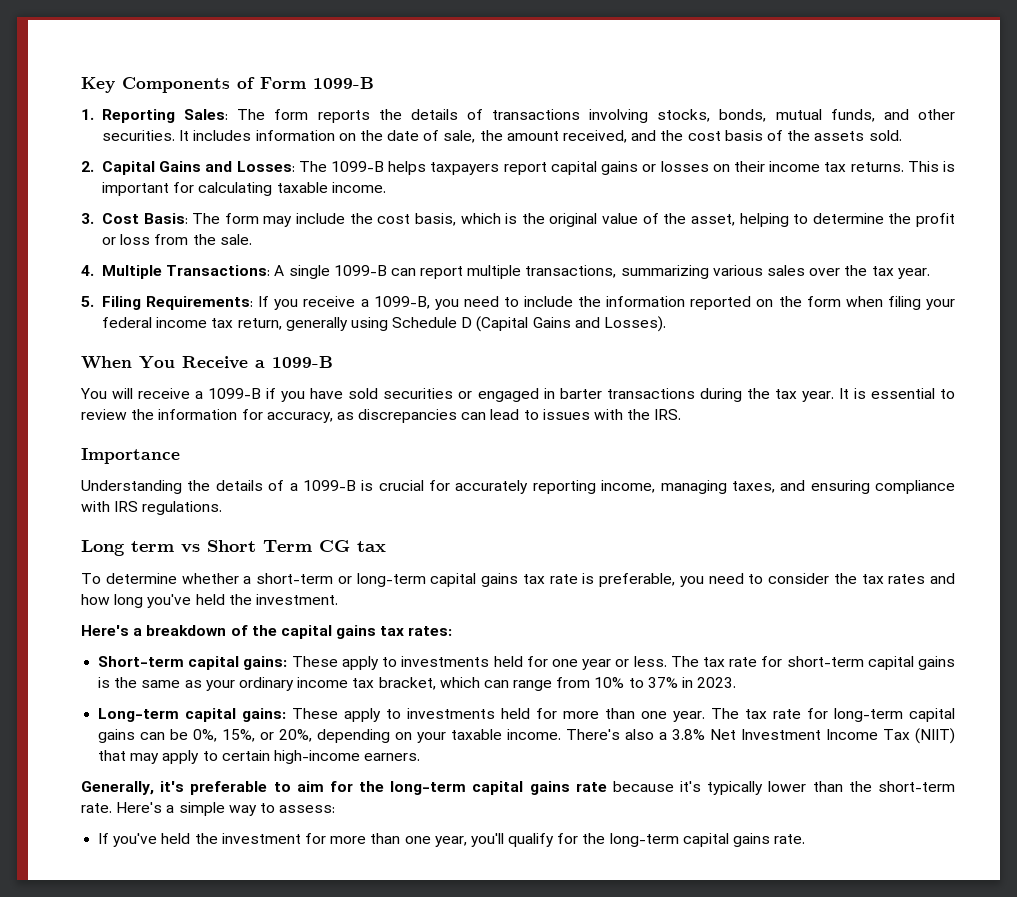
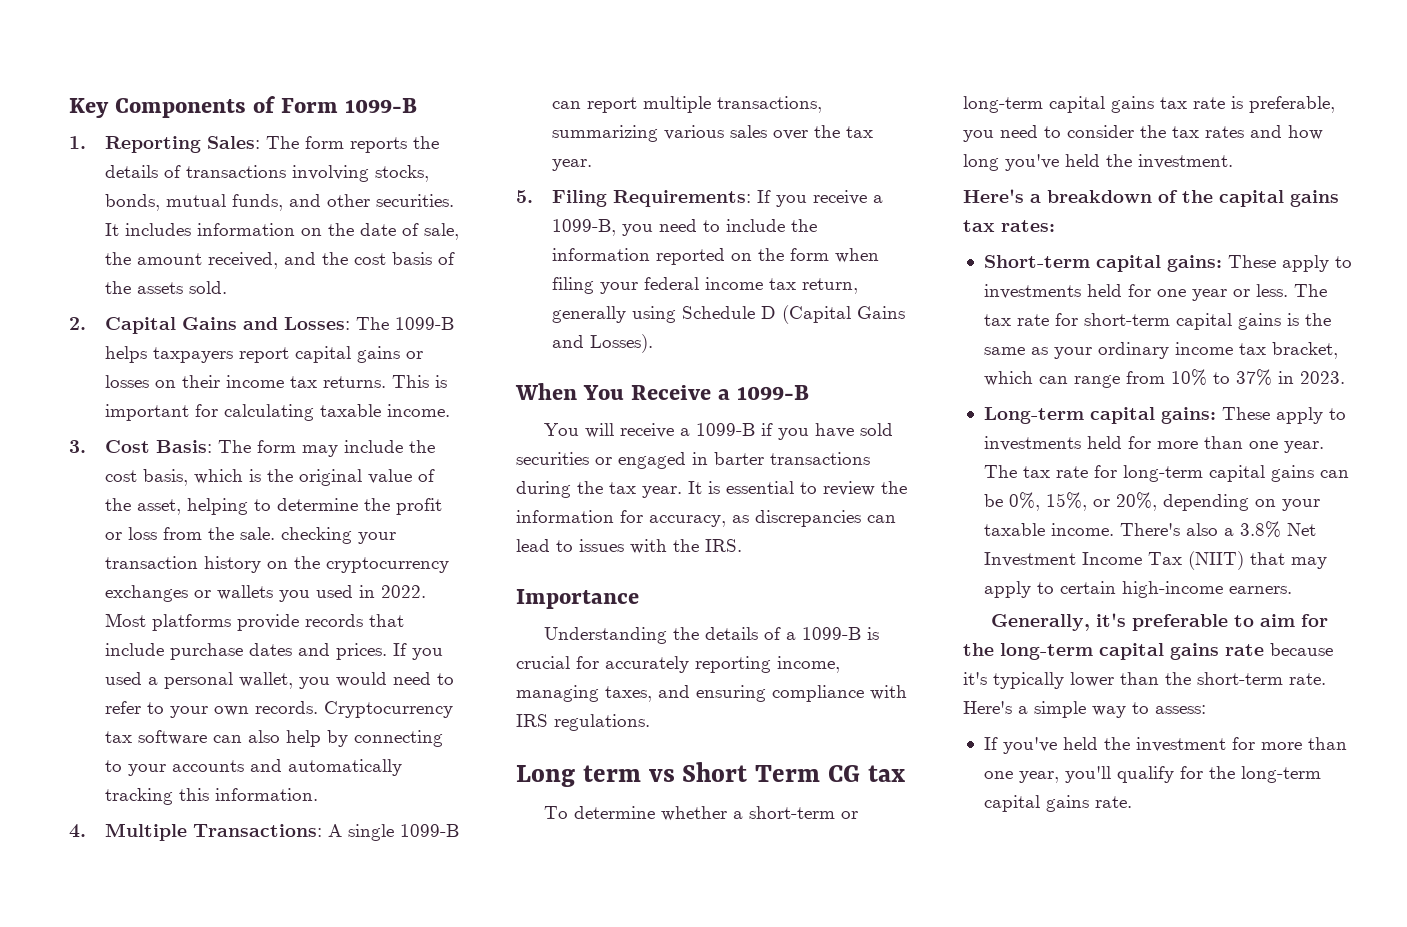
- 3. Cost Basis: The form may include the cost basis, which is the original value of the asset, helping to determine the profit or loss from the sale.
+ 3. Cost Basis: The form may include the cost basis, which is the original value of the asset, helping to determine the profit or loss from the sale. checking your transaction history on the cryptocurrency exchanges or wallets you used in 2022. Most platforms provide records that include purchase dates and prices. If you used a personal wallet, you would need to refer to your own records. Cryptocurrency tax software can also help by connecting to your accounts and automatically tracking this information.

